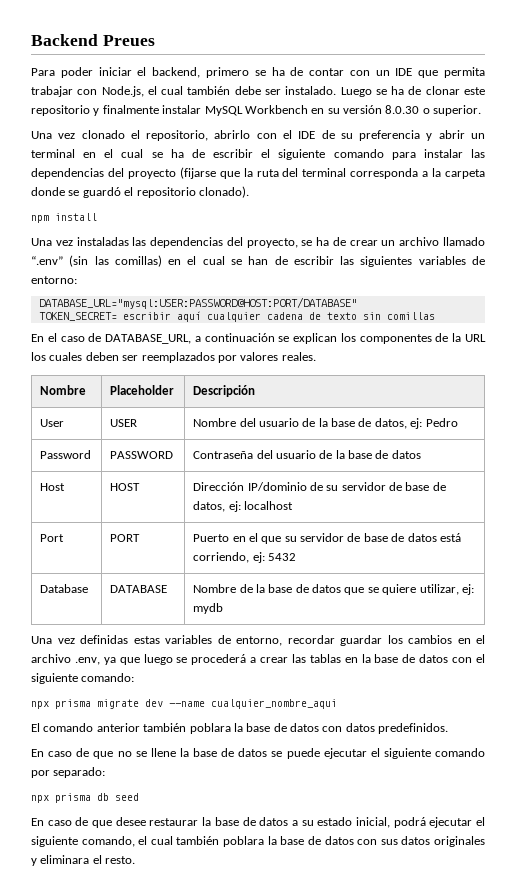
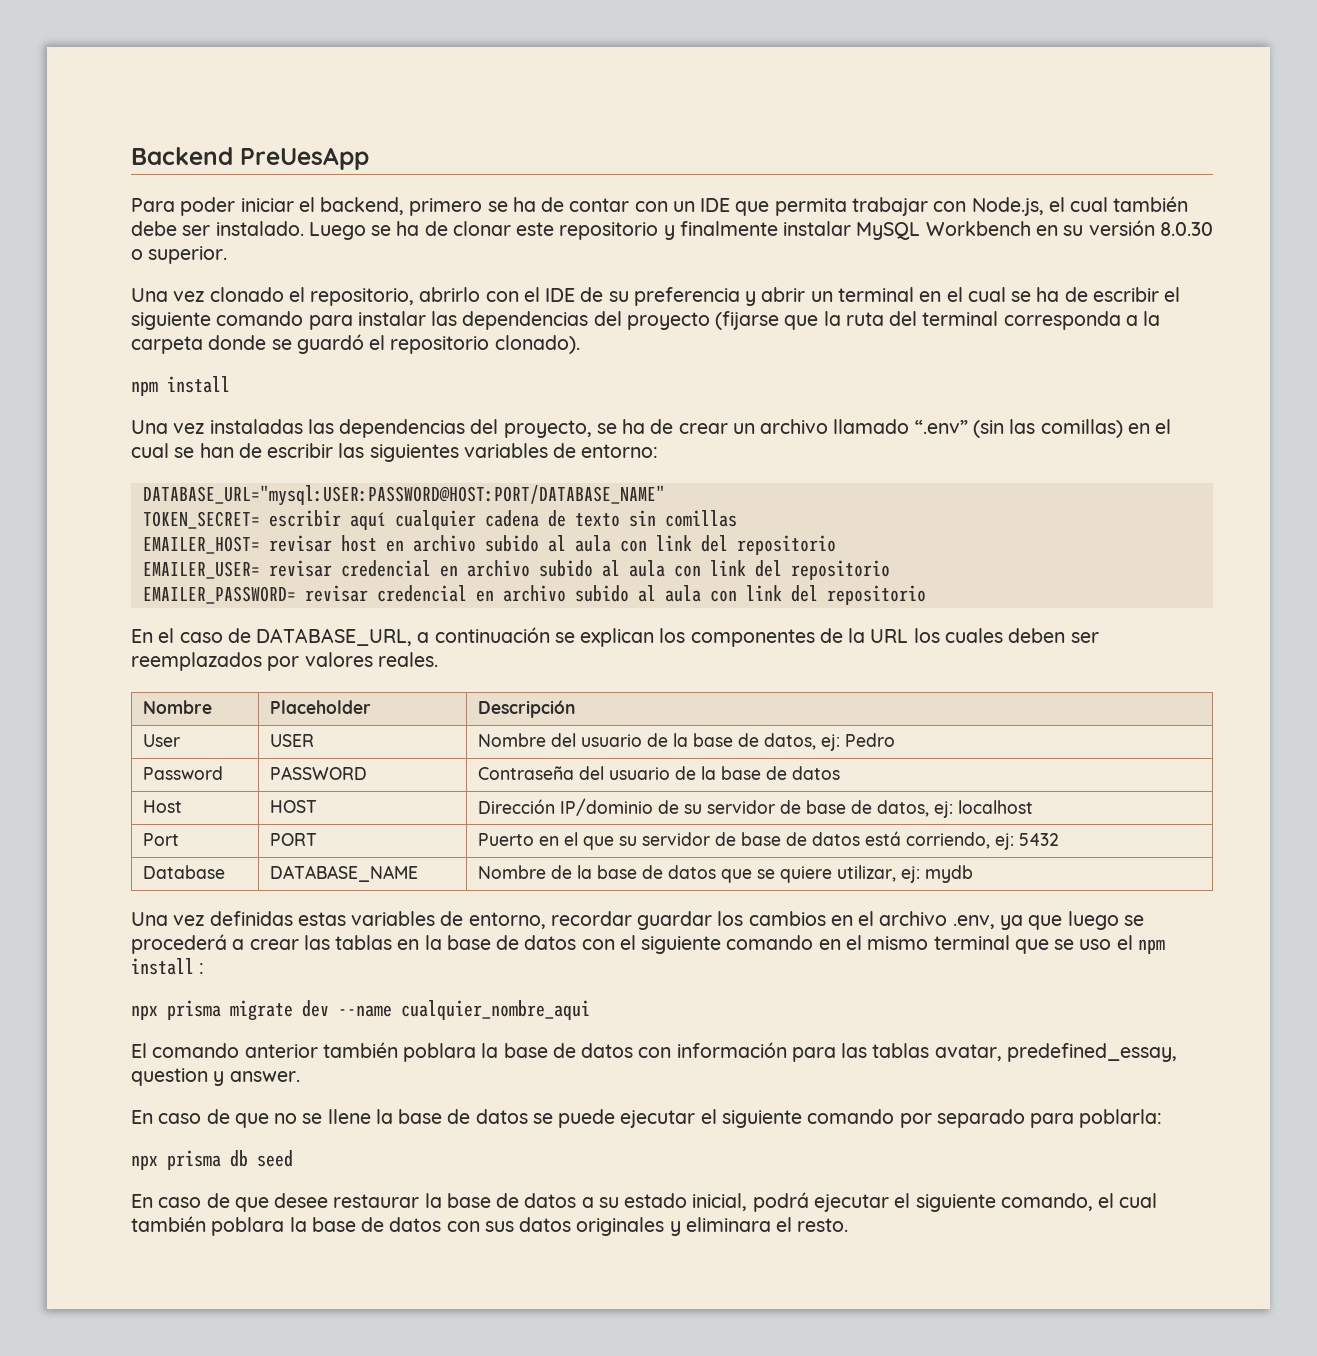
- Backend Preues
+ Backend PreUesApp
- DATABASE_URL="mysql:USER:PASSWORD@HOST:PORT/DATABASE"
+ DATABASE_URL="mysql:USER:PASSWORD@HOST:PORT/DATABASE_NAME"
+ EMAILER_HOST= revisar host en archivo subido al aula con link del repositorio
+ EMAILER_USER= revisar credencial en archivo subido al aula con link del repositorio
+ EMAILER_PASSWORD= revisar credencial en archivo subido al aula con link del repositorio
- Database | DATABASE | Nombre de la base de datos que se quiere utilizar, ej: mydb
+ Database | DATABASE_NAME | Nombre de la base de datos que se quiere utilizar, ej: mydb
- Una vez definidas estas variables de entorno, recordar guardar los cambios en el archivo .env, ya que luego se procederá a crear las tablas en la base de datos con el siguiente comando:
+ Una vez definidas estas variables de entorno, recordar guardar los cambios en el archivo .env, ya que luego se procederá a crear las tablas en la base de datos con el siguiente comando en el mismo terminal que se uso el npm install :
- El comando anterior también poblara la base de datos con datos predefinidos.
+ El comando anterior también poblara la base de datos con información para las tablas avatar, predefined_essay, question y answer.
- En caso de que no se llene la base de datos se puede ejecutar el siguiente comando por separado:
+ En caso de que no se llene la base de datos se puede ejecutar el siguiente comando por separado para poblarla:

